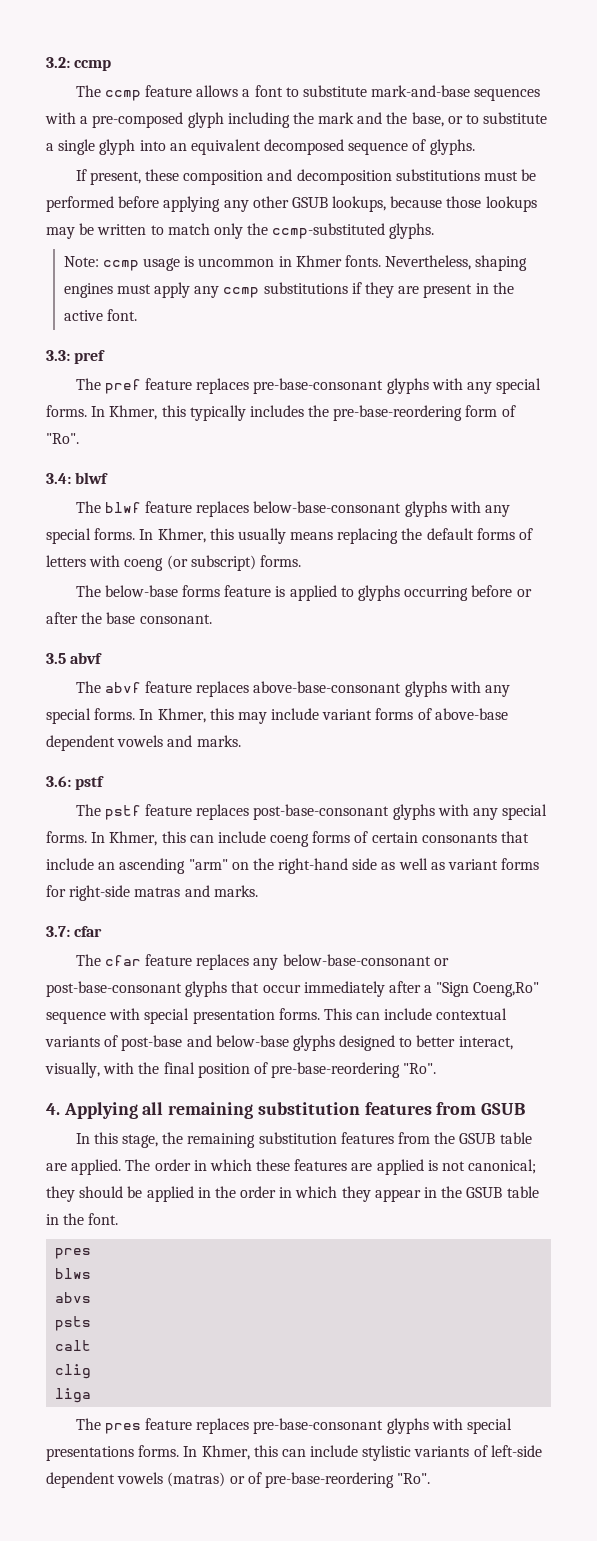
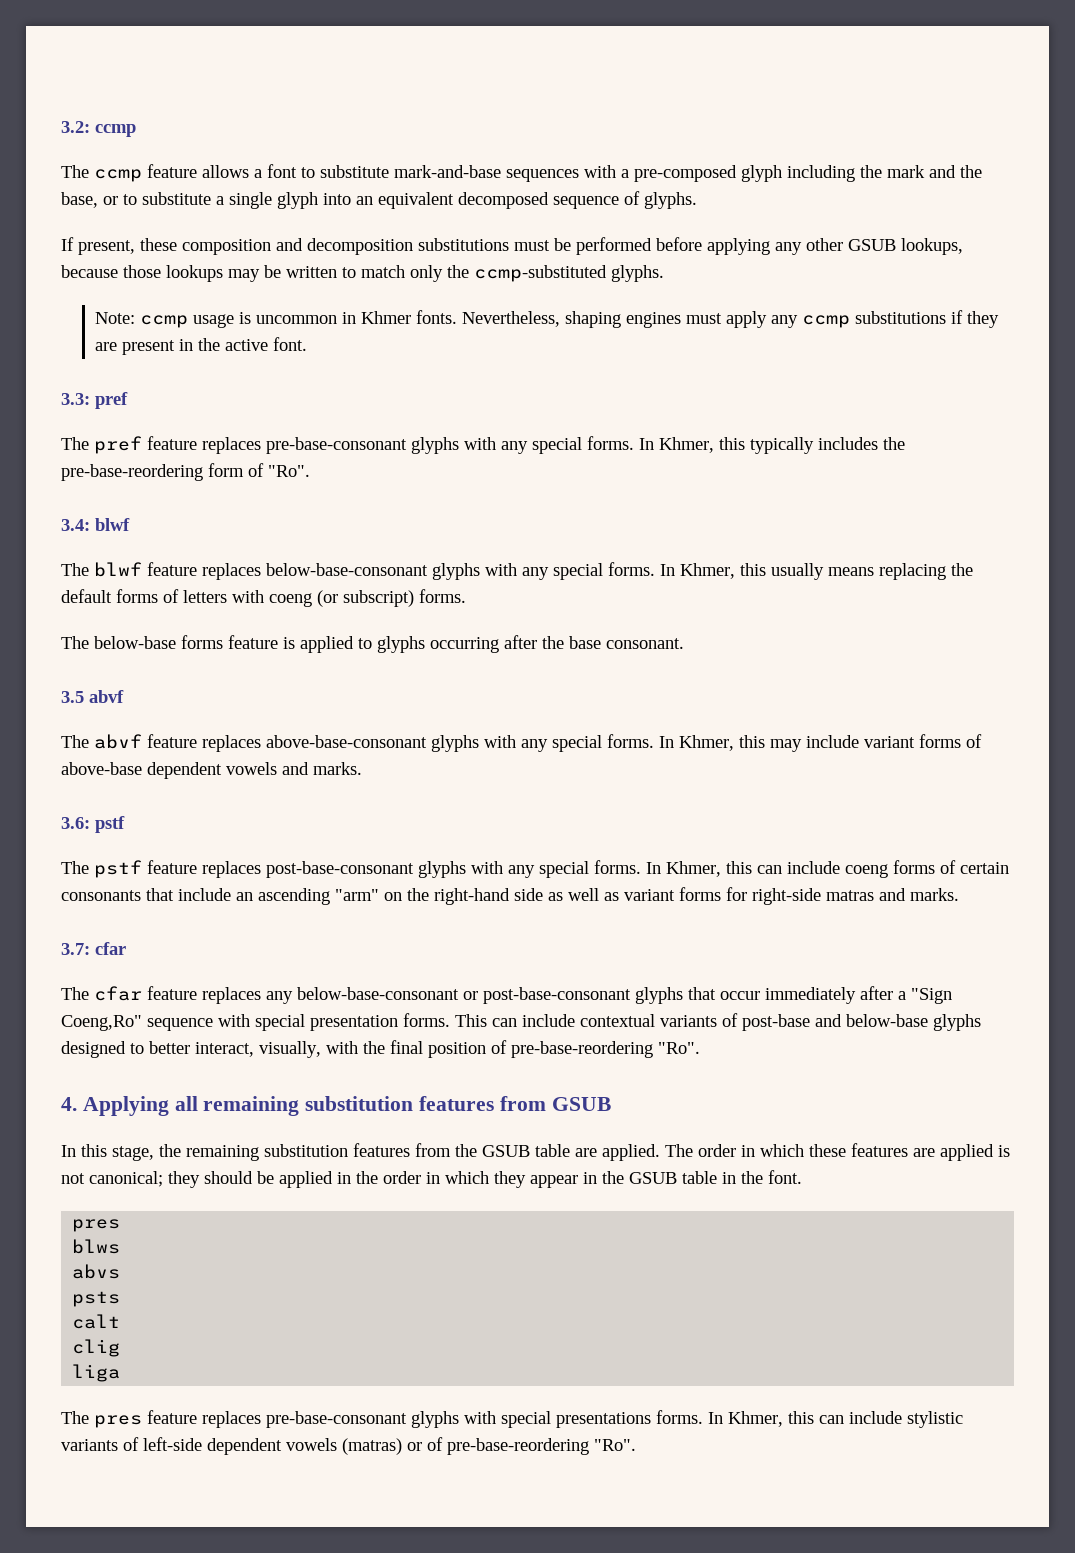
- The below-base forms feature is applied to glyphs occurring before or after the base consonant.
+ The below-base forms feature is applied to glyphs occurring after the base consonant.

